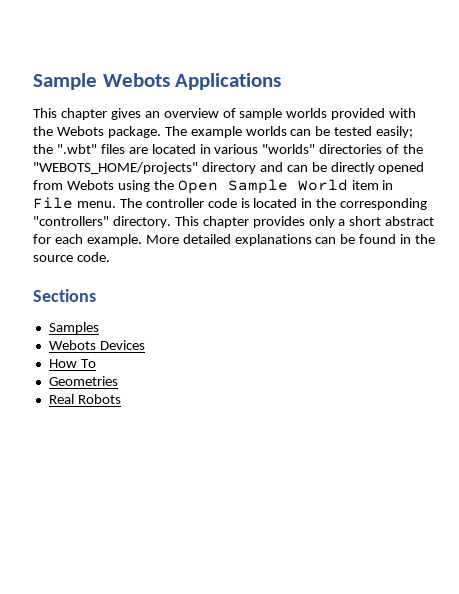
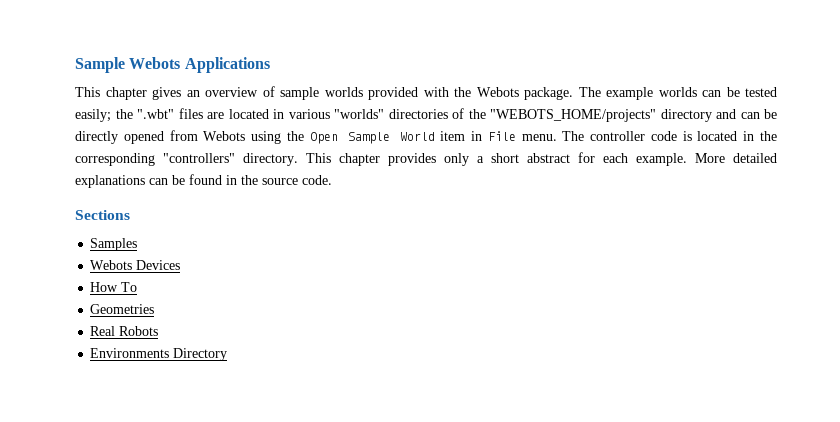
+ Environments Directory

